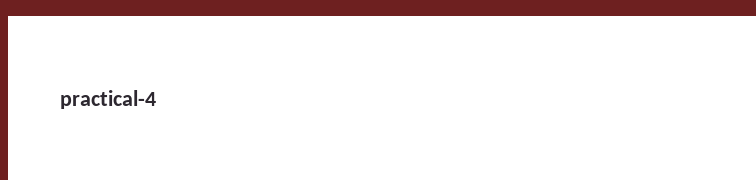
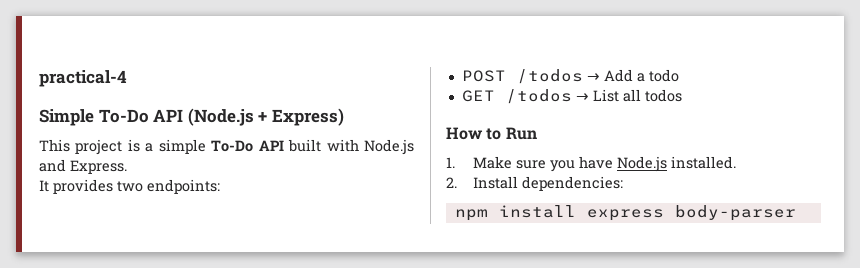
+ Simple To-Do API (Node.js + Express)
+ This project is a simple To-Do API built with Node.js and Express.
+ It provides two endpoints:
+ POST /todos → Add a todo
+ GET /todos → List all todos
+ How to Run
+ 1. Make sure you have Node.js installed.
+ 2. Install dependencies:
+ npm install express body-parser

